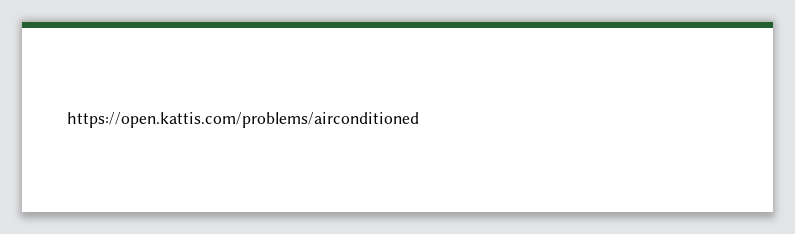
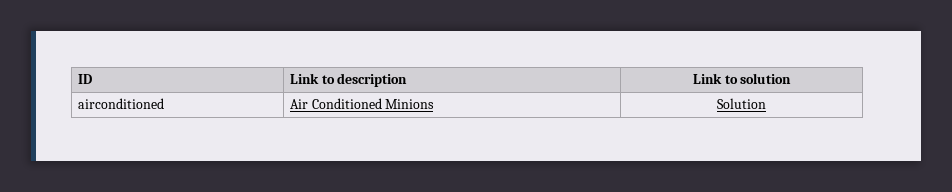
- https://open.kattis.com/problems/airconditioned
+ ID | Link to description | Link to solution
+ airconditioned | Air Conditioned Minions | Solution

